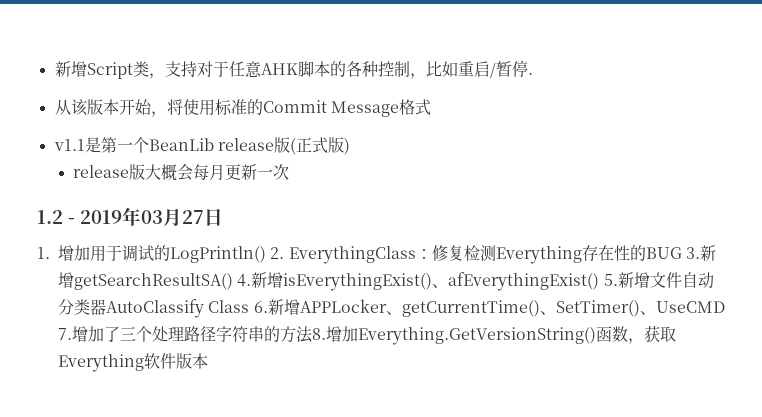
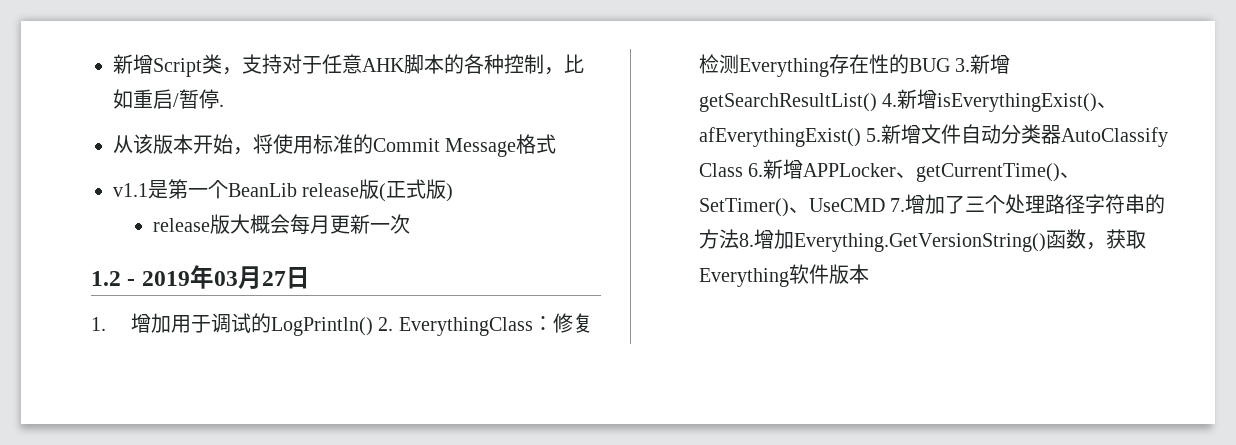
- 1.增加用于调试的LogPrintln() 2. EverythingClass：修复检测Everything存在性的BUG 3.新增getSearchResultSA() 4.新增isEverythingExist()、afEverythingExist() 5.新增文件自动分类器AutoClassify Class 6.新增APPLocker、getCurrentTime()、SetTimer()、UseCMD 7.增加了三个处理路径字符串的方法8.增加Everything.GetVersionString()函数，获取Everything软件版本
+ 1.增加用于调试的LogPrintln() 2. EverythingClass：修复检测Everything存在性的BUG 3.新增getSearchResultList() 4.新增isEverythingExist()、afEverythingExist() 5.新增文件自动分类器AutoClassify Class 6.新增APPLocker、getCurrentTime()、SetTimer()、UseCMD 7.增加了三个处理路径字符串的方法8.增加Everything.GetVersionString()函数，获取Everything软件版本

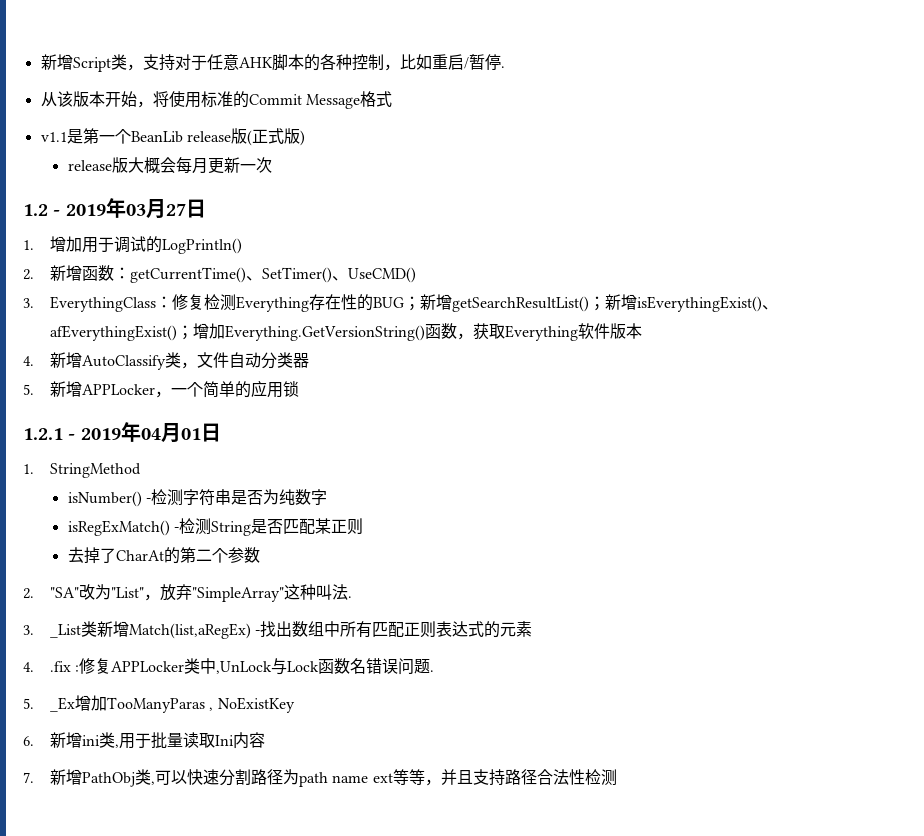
- 1.增加用于调试的LogPrintln() 2. EverythingClass：修复检测Everything存在性的BUG 3.新增getSearchResultList() 4.新增isEverythingExist()、afEverythingExist() 5.新增文件自动分类器AutoClassify Class 6.新增APPLocker、getCurrentTime()、SetTimer()、UseCMD 7.增加了三个处理路径字符串的方法8.增加Everything.GetVersionString()函数，获取Everything软件版本
+ 1.增加用于调试的LogPrintln()
+ 2.新增函数：getCurrentTime()、SetTimer()、UseCMD()
+ 3. EverythingClass：修复检测Everything存在性的BUG；新增getSearchResultList()；新增isEverythingExist()、afEverythingExist()；增加Everything.GetVersionString()函数，获取Everything软件版本
+ 4.新增AutoClassify类，文件自动分类器
+ 5.新增APPLocker，一个简单的应用锁
+ 1.2.1 - 2019年04月01日
+ 1. StringMethod
+ isNumber() -检测字符串是否为纯数字
+ isRegExMatch() -检测String是否匹配某正则
+ 去掉了CharAt的第二个参数
+ 2. "SA"改为"List"，放弃"SimpleArray"这种叫法.
+ 3. _List类新增Match(list,aRegEx) -找出数组中所有匹配正则表达式的元素
+ 4. .fix :修复APPLocker类中,UnLock与Lock函数名错误问题.
+ 5. _Ex增加TooManyParas , NoExistKey
+ 6.新增ini类,用于批量读取Ini内容
+ 7.新增PathObj类,可以快速分割路径为path name ext等等，并且支持路径合法性检测

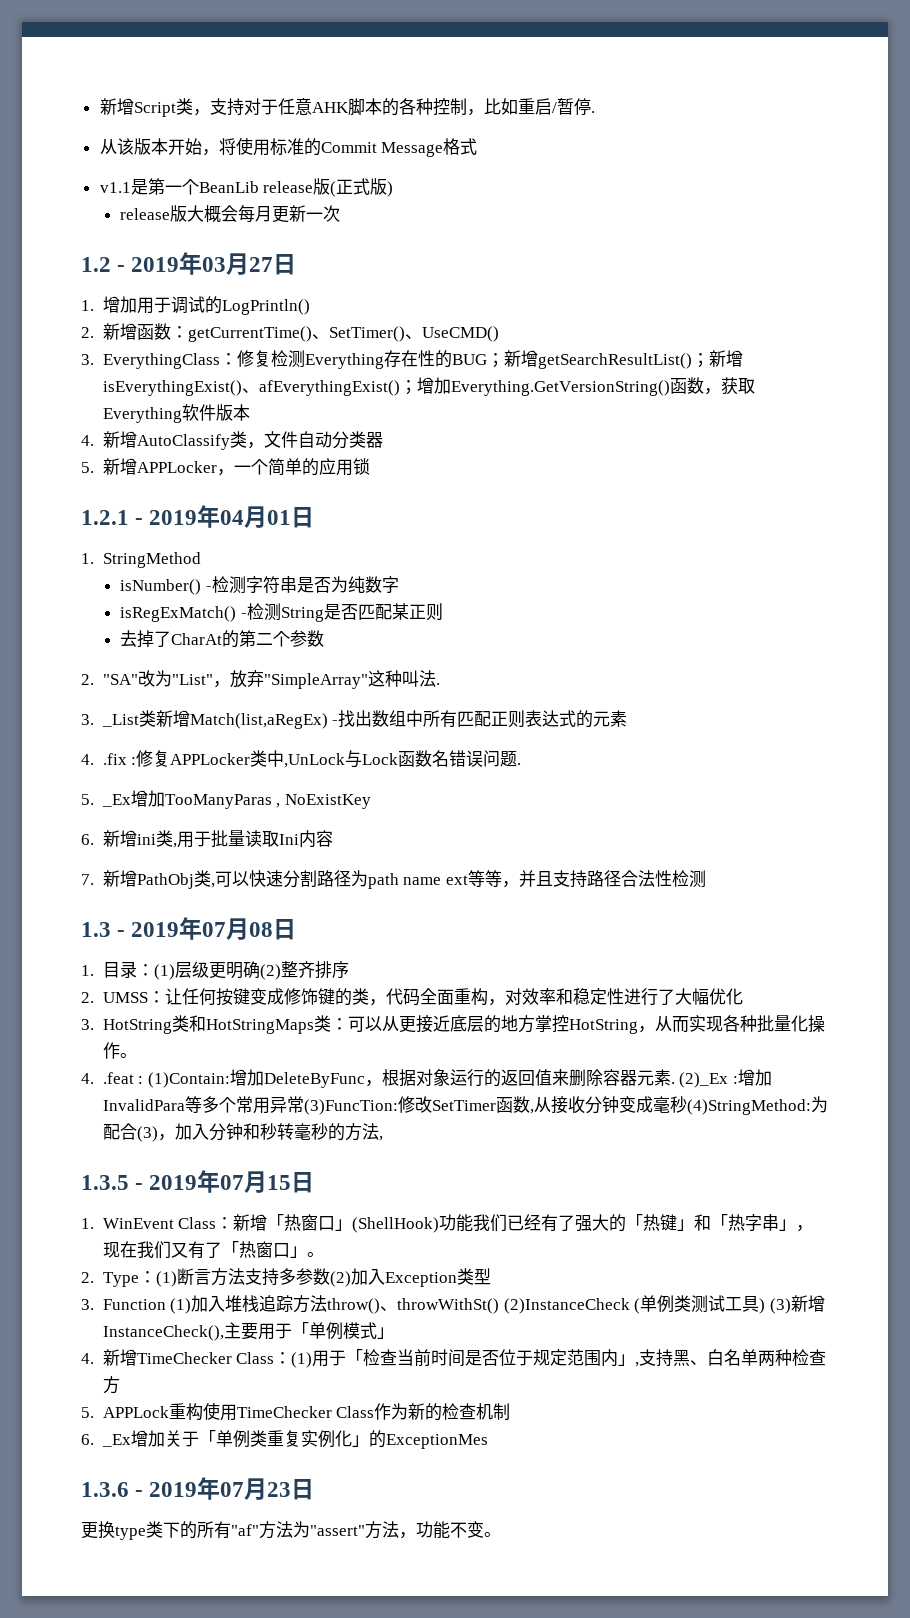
+ 1.3 - 2019年07月08日
+ 1.目录：(1)层级更明确(2)整齐排序
+ 2. UMSS：让任何按键变成修饰键的类，代码全面重构，对效率和稳定性进行了大幅优化
+ 3. HotString类和HotStringMaps类：可以从更接近底层的地方掌控HotString，从而实现各种批量化操作。
+ 4. .feat : (1)Contain:增加DeleteByFunc，根据对象运行的返回值来删除容器元素. (2)_Ex :增加InvalidPara等多个常用异常(3)FuncTion:修改SetTimer函数,从接收分钟变成毫秒(4)StringMethod:为配合(3)，加入分钟和秒转毫秒的方法,
+ 1.3.5 - 2019年07月15日
+ 1. WinEvent Class：新增「热窗口」(ShellHook)功能我们已经有了强大的「热键」和「热字串」，现在我们又有了「热窗口」。
+ 2. Type：(1)断言方法支持多参数(2)加入Exception类型
+ 3. Function (1)加入堆栈追踪方法throw()、throwWithSt() (2)InstanceCheck (单例类测试工具) (3)新增InstanceCheck(),主要用于「单例模式」
+ 4.新增TimeChecker Class：(1)用于「检查当前时间是否位于规定范围内」,支持黑、白名单两种检查方
+ 5. APPLock重构使用TimeChecker Class作为新的检查机制
+ 6. _Ex增加关于「单例类重复实例化」的ExceptionMes
+ 1.3.6 - 2019年07月23日
+ 更换type类下的所有"af"方法为"assert"方法，功能不变。

